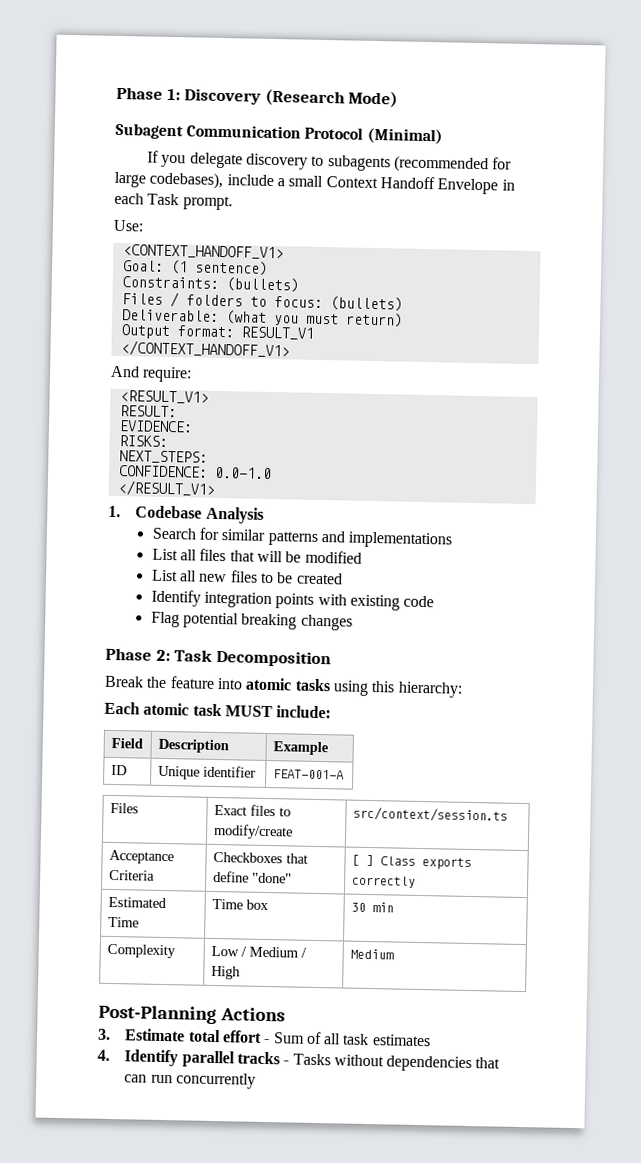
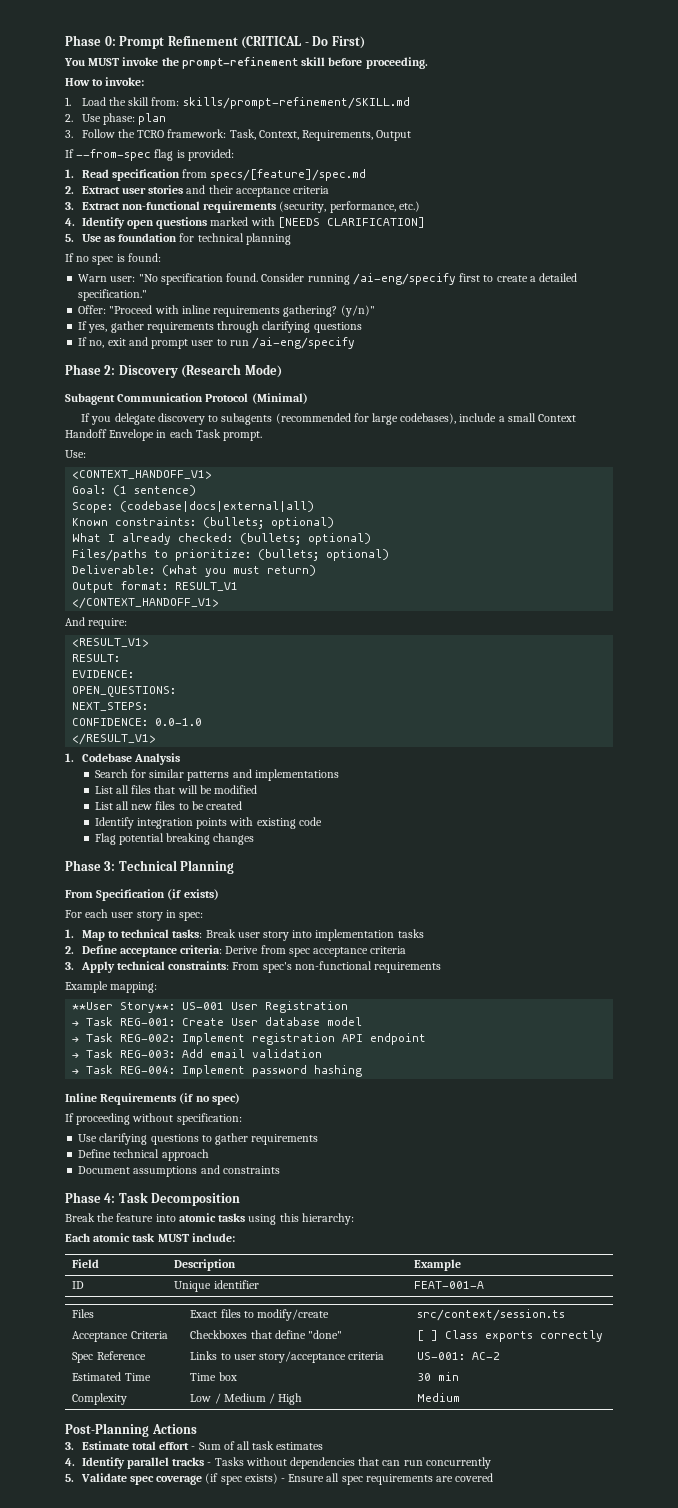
- Phase 1: Discovery (Research Mode)
+ Phase 0: Prompt Refinement (CRITICAL - Do First)
+ You MUST invoke the prompt-refinement skill before proceeding.
+ How to invoke:
+ 1. Load the skill from: skills/prompt-refinement/SKILL.md
+ 2. Use phase: plan
+ 3. Follow the TCRO framework: Task, Context, Requirements, Output
+ If --from-spec flag is provided:
+ 1. Read specification from specs/[feature]/spec.md
+ 2. Extract user stories and their acceptance criteria
+ 3. Extract non-functional requirements (security, performance, etc.)
+ 4. Identify open questions marked with [NEEDS CLARIFICATION]
+ 5. Use as foundation for technical planning
+ If no spec is found:
+ Warn user: "No specification found. Consider running /ai-eng/specify first to create a detailed specification."
+ Offer: "Proceed with inline requirements gathering? (y/n)"
+ If yes, gather requirements through clarifying questions
+ If no, exit and prompt user to run /ai-eng/specify
+ Phase 2: Discovery (Research Mode)
- Constraints: (bullets)
- Files / folders to focus: (bullets)
+ Scope: (codebase|docs|external|all)
+ Known constraints: (bullets; optional)
+ What I already checked: (bullets; optional)
+ Files/paths to prioritize: (bullets; optional)
- RISKS:
+ OPEN_QUESTIONS:
- Phase 2: Task Decomposition
+ Phase 3: Technical Planning
+ From Specification (if exists)
+ For each user story in spec:
+ 1. Map to technical tasks: Break user story into implementation tasks
+ 2. Define acceptance criteria: Derive from spec acceptance criteria
+ 3. Apply technical constraints: From spec's non-functional requirements
+ Example mapping:
+ **User Story**: US-001 User Registration
+ → Task REG-001: Create User database model
+ → Task REG-002: Implement registration API endpoint
+ → Task REG-003: Add email validation
+ → Task REG-004: Implement password hashing
+ Inline Requirements (if no spec)
+ If proceeding without specification:
+ Use clarifying questions to gather requirements
+ Define technical approach
+ Document assumptions and constraints
+ Phase 4: Task Decomposition
+ Spec Reference | Links to user story/acceptance criteria | US-001: AC-2
+ 5. Validate spec coverage (if spec exists) - Ensure all spec requirements are covered

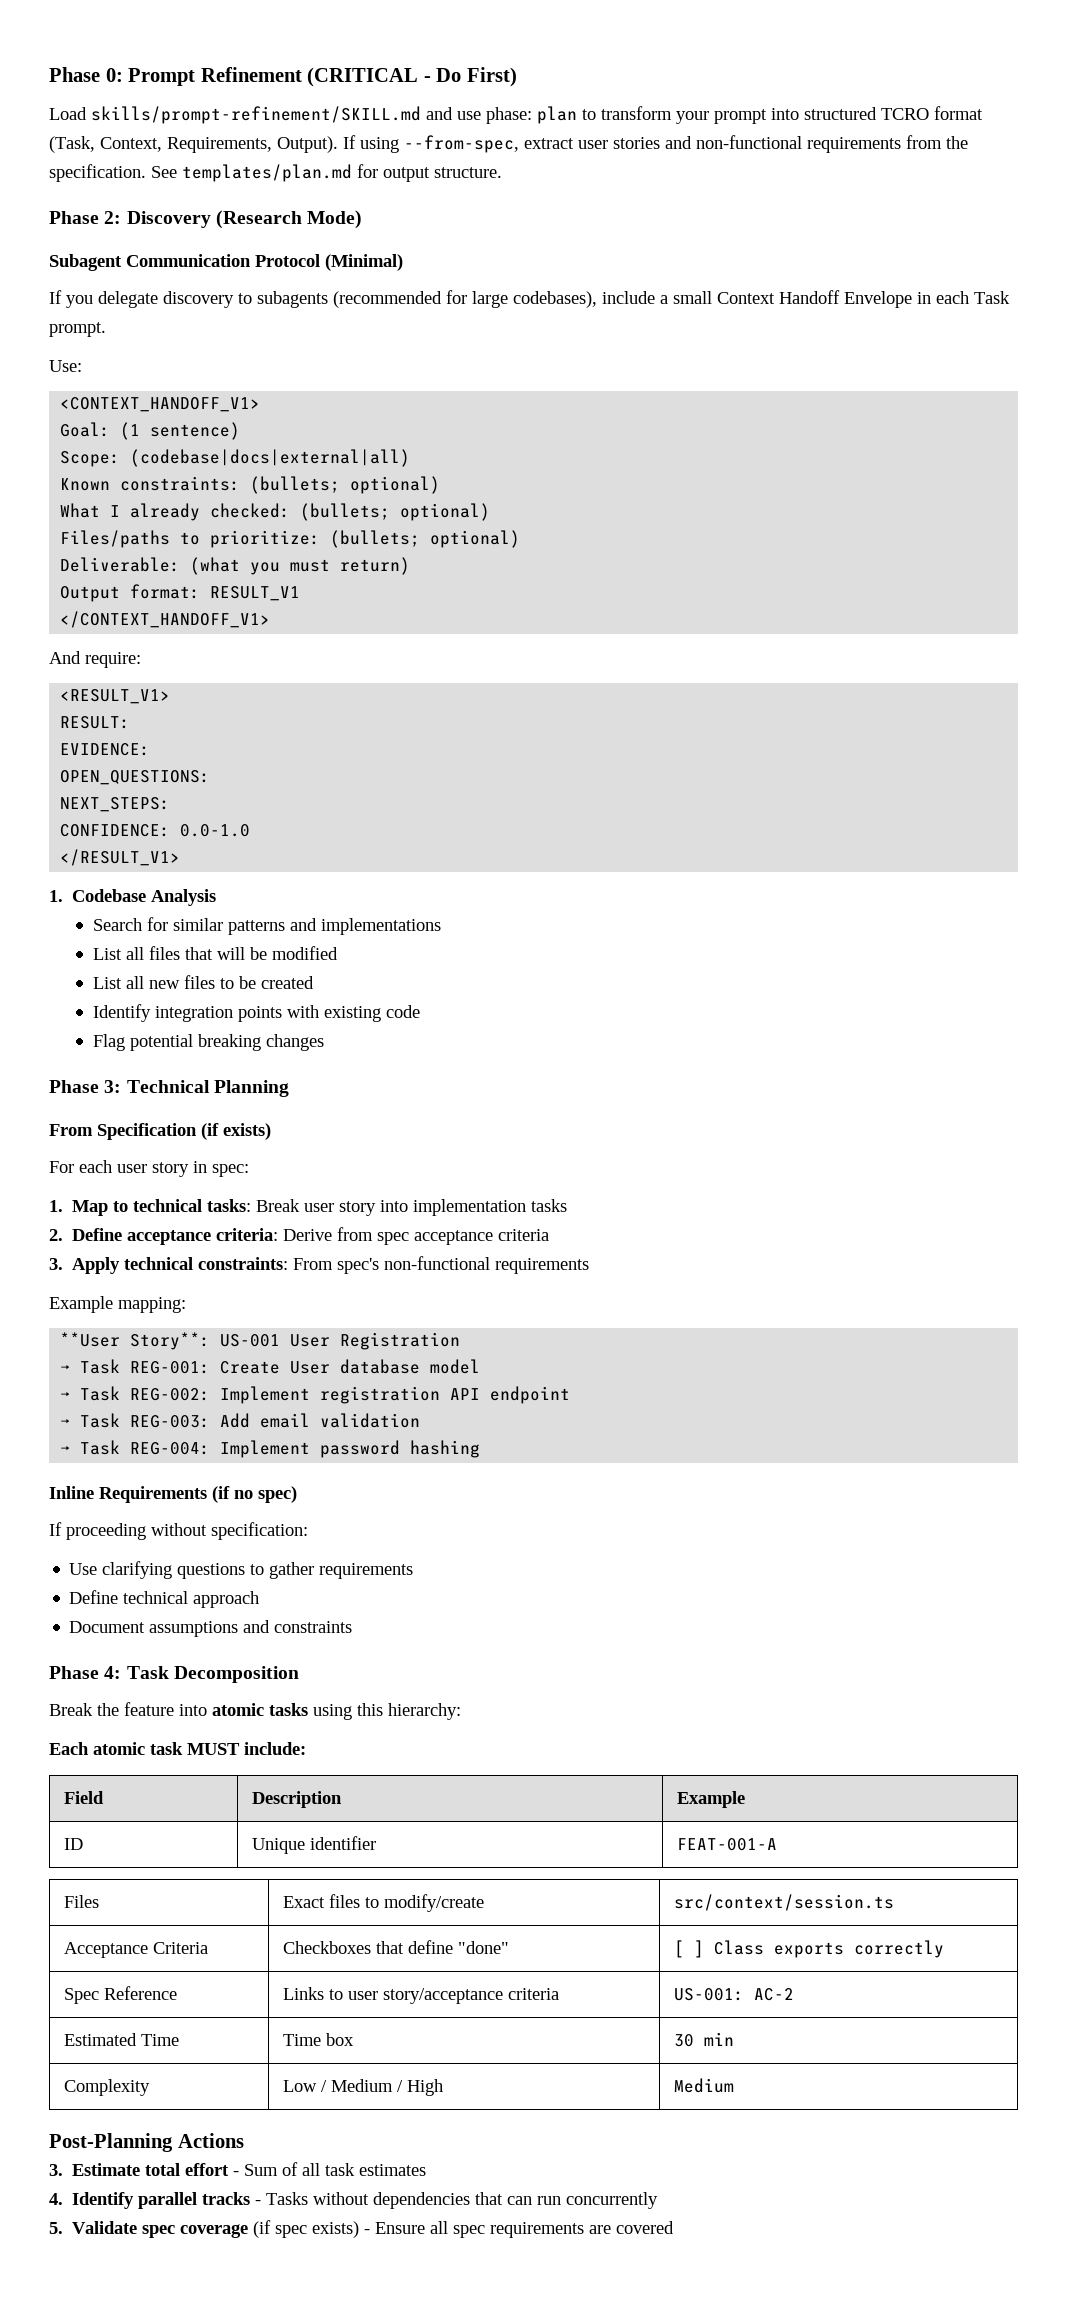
- You MUST invoke the prompt-refinement skill before proceeding.
- How to invoke:
- 1. Load the skill from: skills/prompt-refinement/SKILL.md
- 2. Use phase: plan
- 3. Follow the TCRO framework: Task, Context, Requirements, Output
- If --from-spec flag is provided:
- 1. Read specification from specs/[feature]/spec.md
- 2. Extract user stories and their acceptance criteria
- 3. Extract non-functional requirements (security, performance, etc.)
- 4. Identify open questions marked with [NEEDS CLARIFICATION]
- 5. Use as foundation for technical planning
- If no spec is found:
- Warn user: "No specification found. Consider running /ai-eng/specify first to create a detailed specification."
- Offer: "Proceed with inline requirements gathering? (y/n)"
- If yes, gather requirements through clarifying questions
- If no, exit and prompt user to run /ai-eng/specify
+ Load skills/prompt-refinement/SKILL.md and use phase: plan to transform your prompt into structured TCRO format (Task, Context, Requirements, Output). If using --from-spec, extract user stories and non-functional requirements from the specification. See templates/plan.md for output structure.

